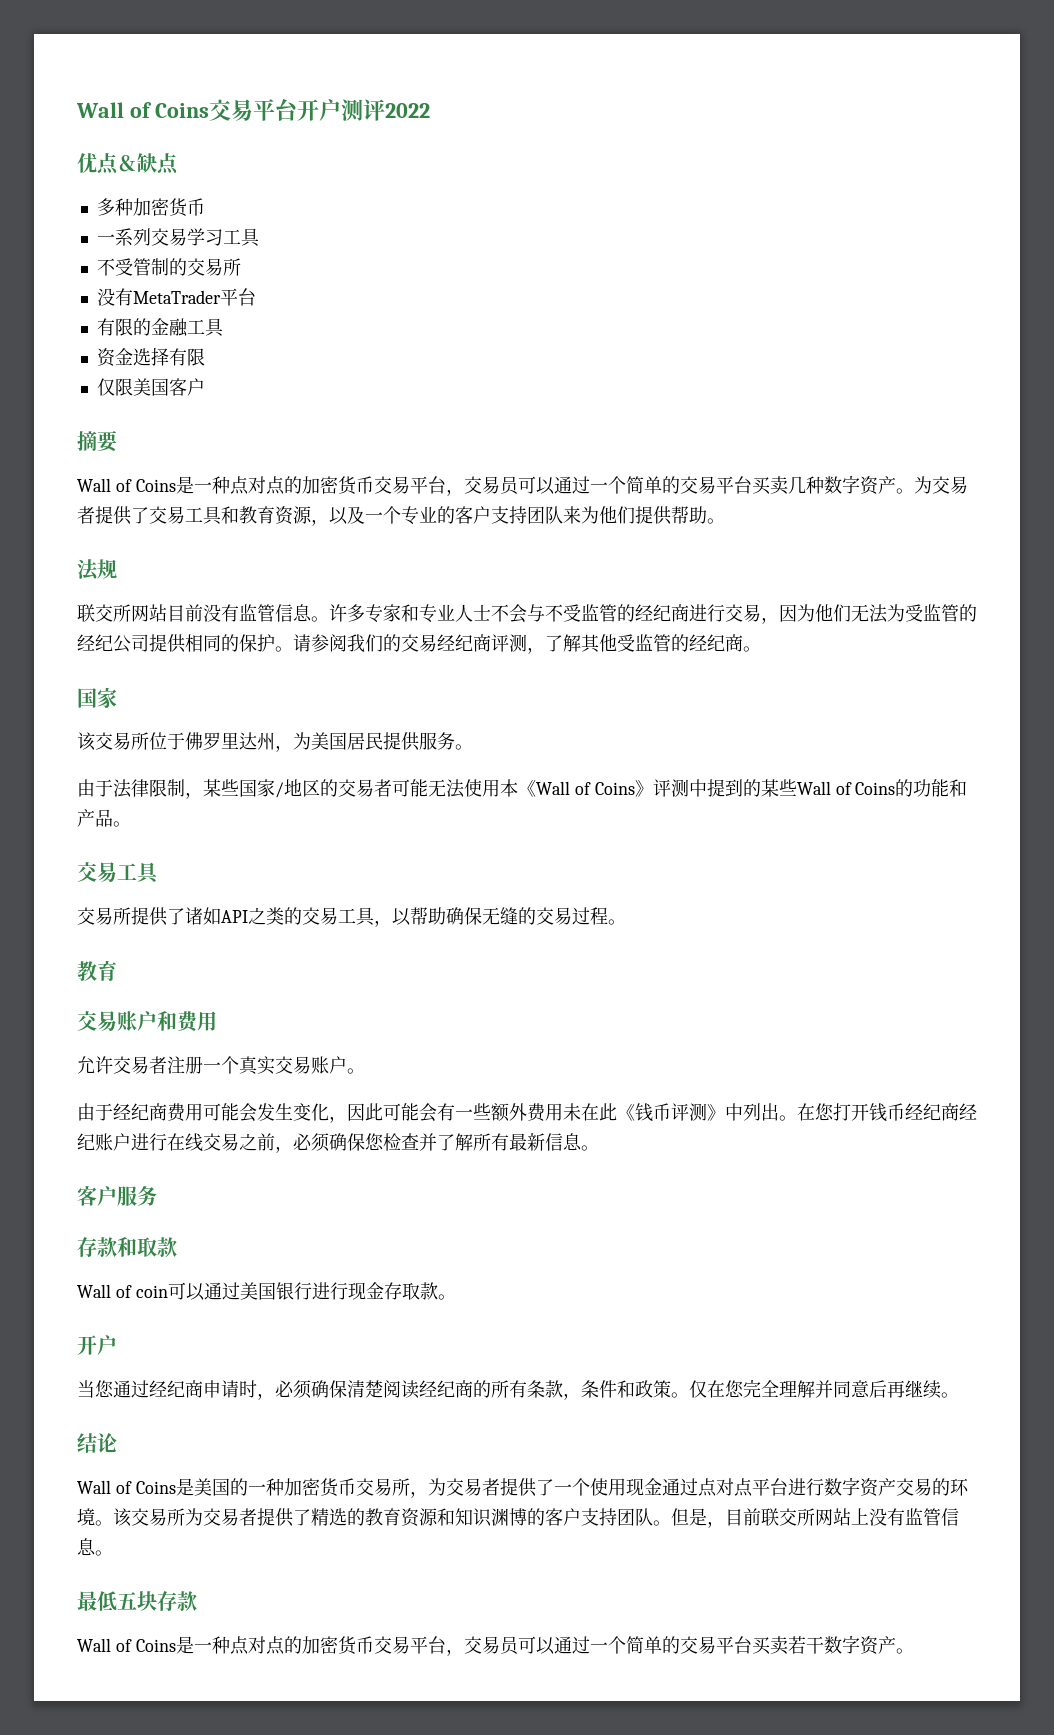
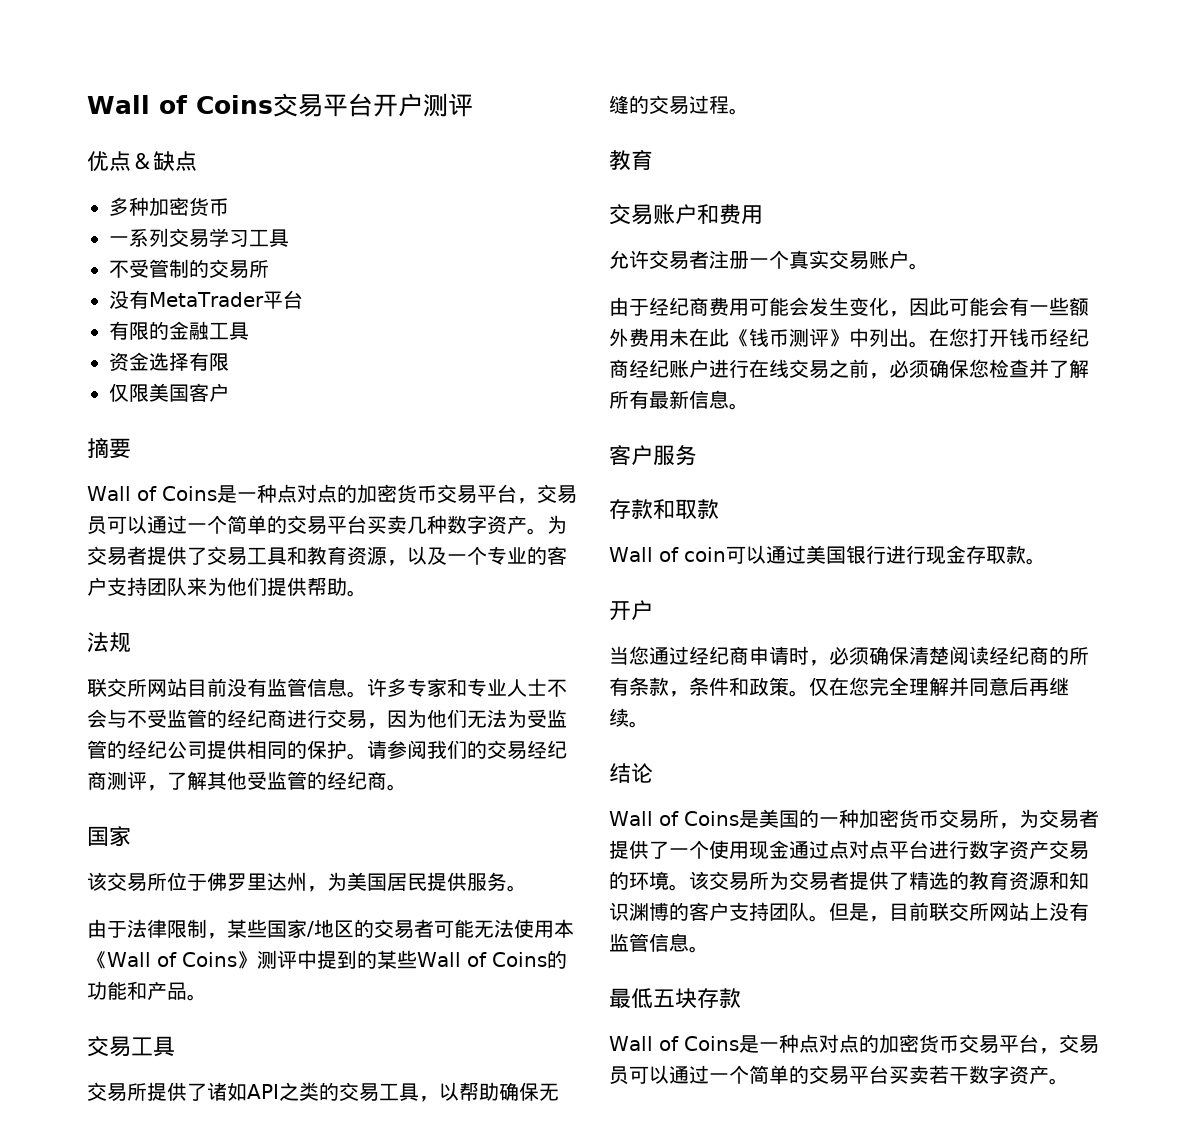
- Wall of Coins交易平台开户测评2022
+ Wall of Coins交易平台开户测评
- 请参阅我们的交易经纪商评测，了解其他受监管的经纪商。
+ 请参阅我们的交易经纪商测评，了解其他受监管的经纪商。
- 由于法律限制，某些国家/地区的交易者可能无法使用本《Wall of Coins》评测中提到的某些Wall of Coins的功能和产品。
+ 由于法律限制，某些国家/地区的交易者可能无法使用本《Wall of Coins》测评中提到的某些Wall of Coins的功能和产品。
- 由于经纪商费用可能会发生变化，因此可能会有一些额外费用未在此《钱币评测》中列出。
+ 由于经纪商费用可能会发生变化，因此可能会有一些额外费用未在此《钱币测评》中列出。

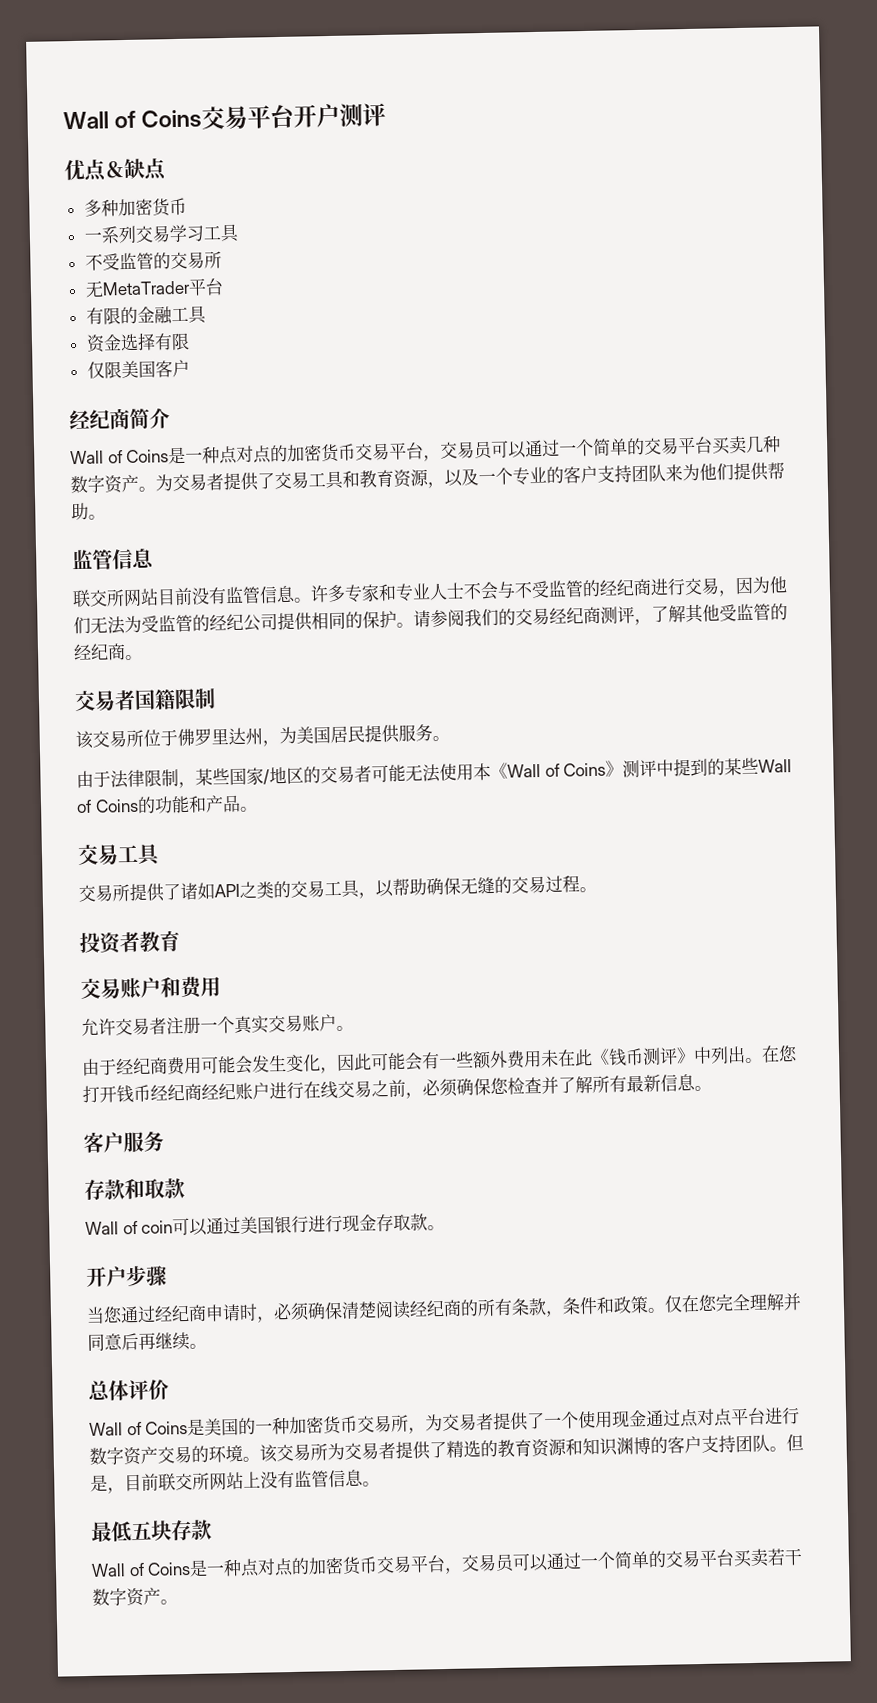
- 不受管制的交易所
+ 不受监管的交易所
- 没有MetaTrader平台
+ 无MetaTrader平台
- 摘要
+ 经纪商简介
  为交易者提供了交易工具和教育资源，以及一个专业的客户支持团队来为他们提供帮助。
- 法规
+ 监管信息
  请参阅我们的交易经纪商测评，了解其他受监管的经纪商。
- 国家
+ 交易者国籍限制
  交易所提供了诸如API之类的交易工具，以帮助确保无缝的交易过程。
- 教育
+ 投资者教育
  Wall of coin可以通过美国银行进行现金存取款。
- 开户
+ 开户步骤
- 结论
+ 总体评价

